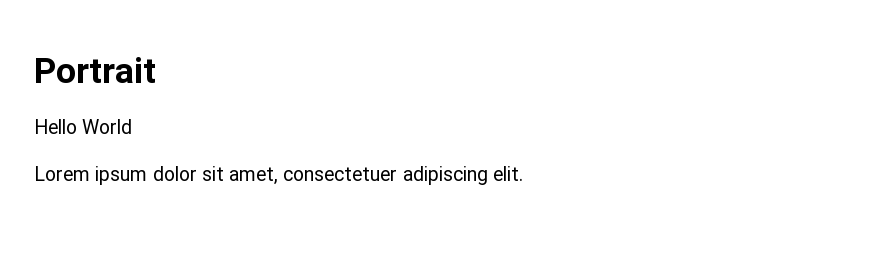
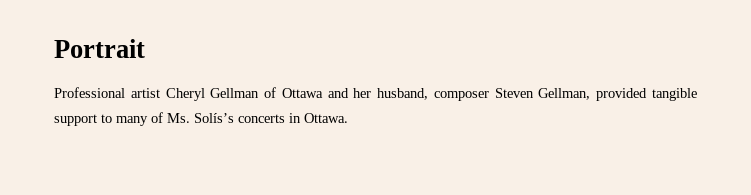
- Hello World
- Lorem ipsum dolor sit amet, consectetuer adipiscing elit.
+ Professional artist Cheryl Gellman of Ottawa and her husband, composer Steven Gellman, provided tangible support to many of Ms. Solís’s concerts in Ottawa.

